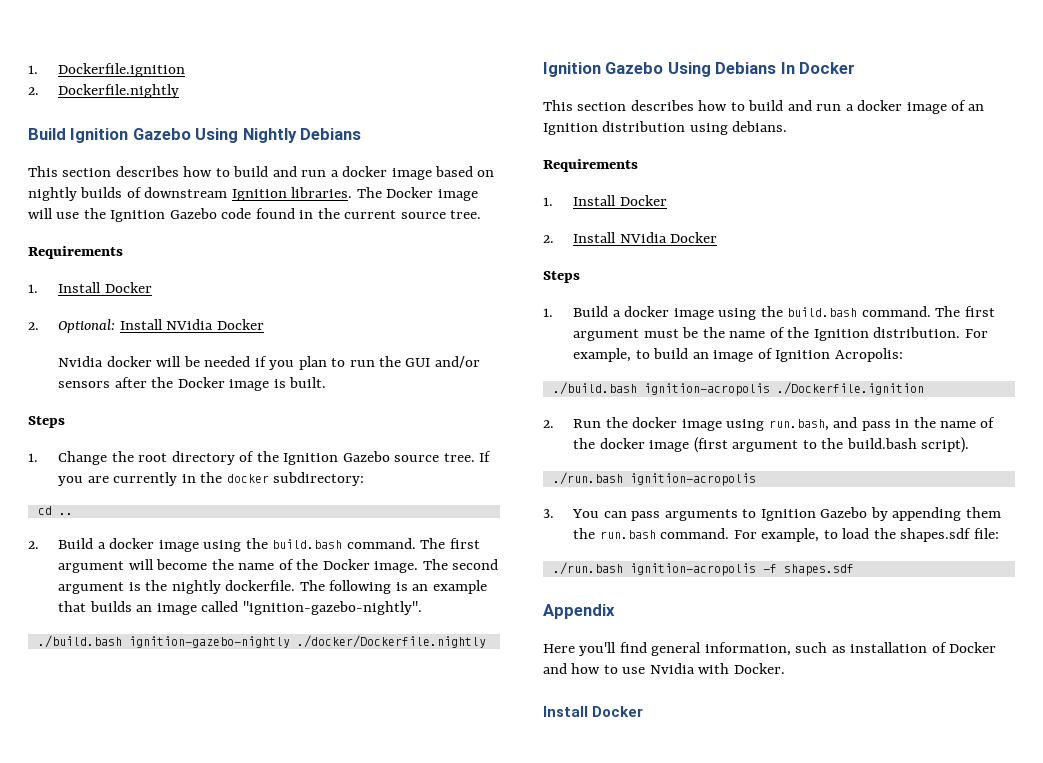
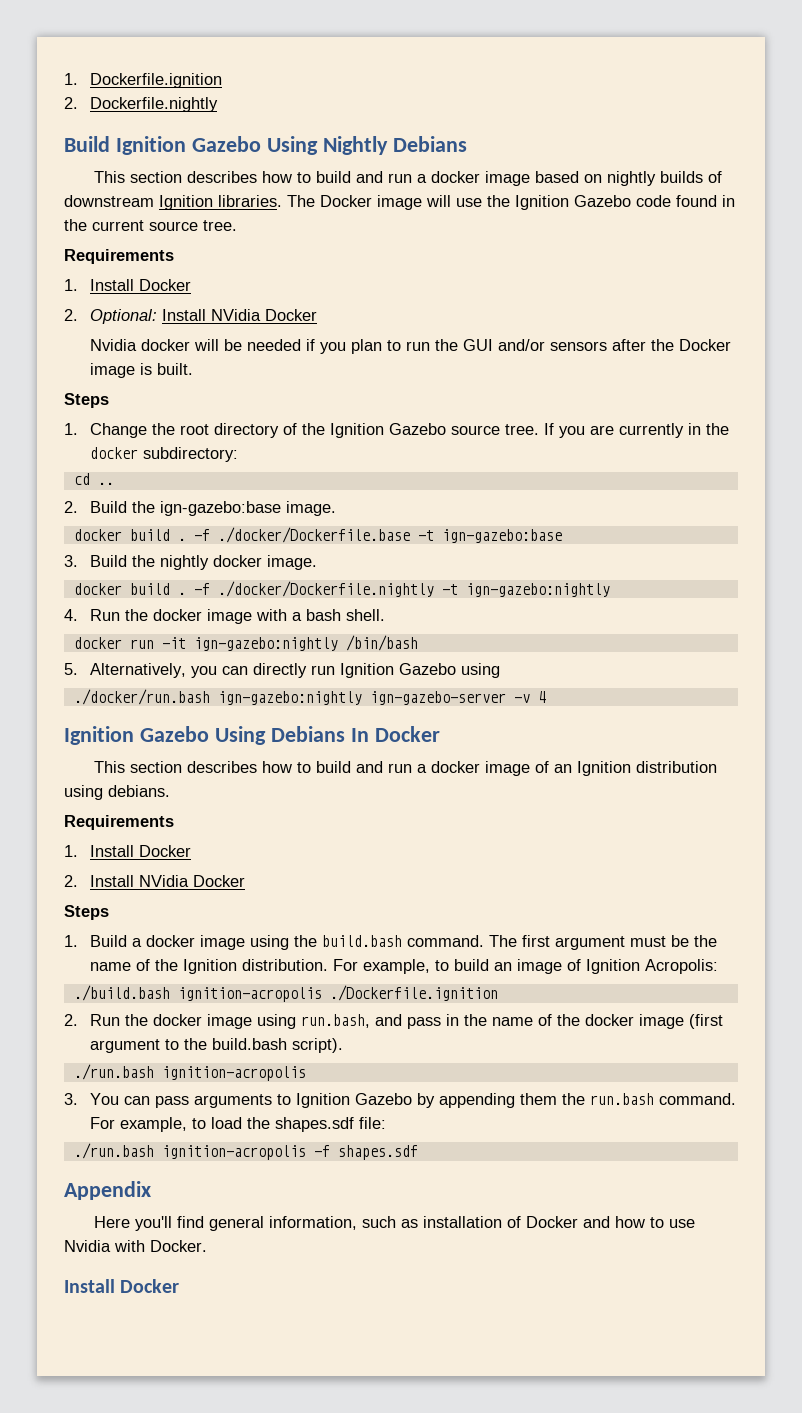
- 2. Build a docker image using the build.bash command. The first argument will become the name of the Docker image. The second argument is the nightly dockerfile. The following is an example that builds an image called "ignition-gazebo-nightly".
- ./build.bash ignition-gazebo-nightly ./docker/Dockerfile.nightly
+ 2. Build the ign-gazebo:base image.
+ docker build . -f ./docker/Dockerfile.base -t ign-gazebo:base
+ 3. Build the nightly docker image.
+ docker build . -f ./docker/Dockerfile.nightly -t ign-gazebo:nightly
+ 4. Run the docker image with a bash shell.
+ docker run -it ign-gazebo:nightly /bin/bash
+ 5. Alternatively, you can directly run Ignition Gazebo using
+ ./docker/run.bash ign-gazebo:nightly ign-gazebo-server -v 4

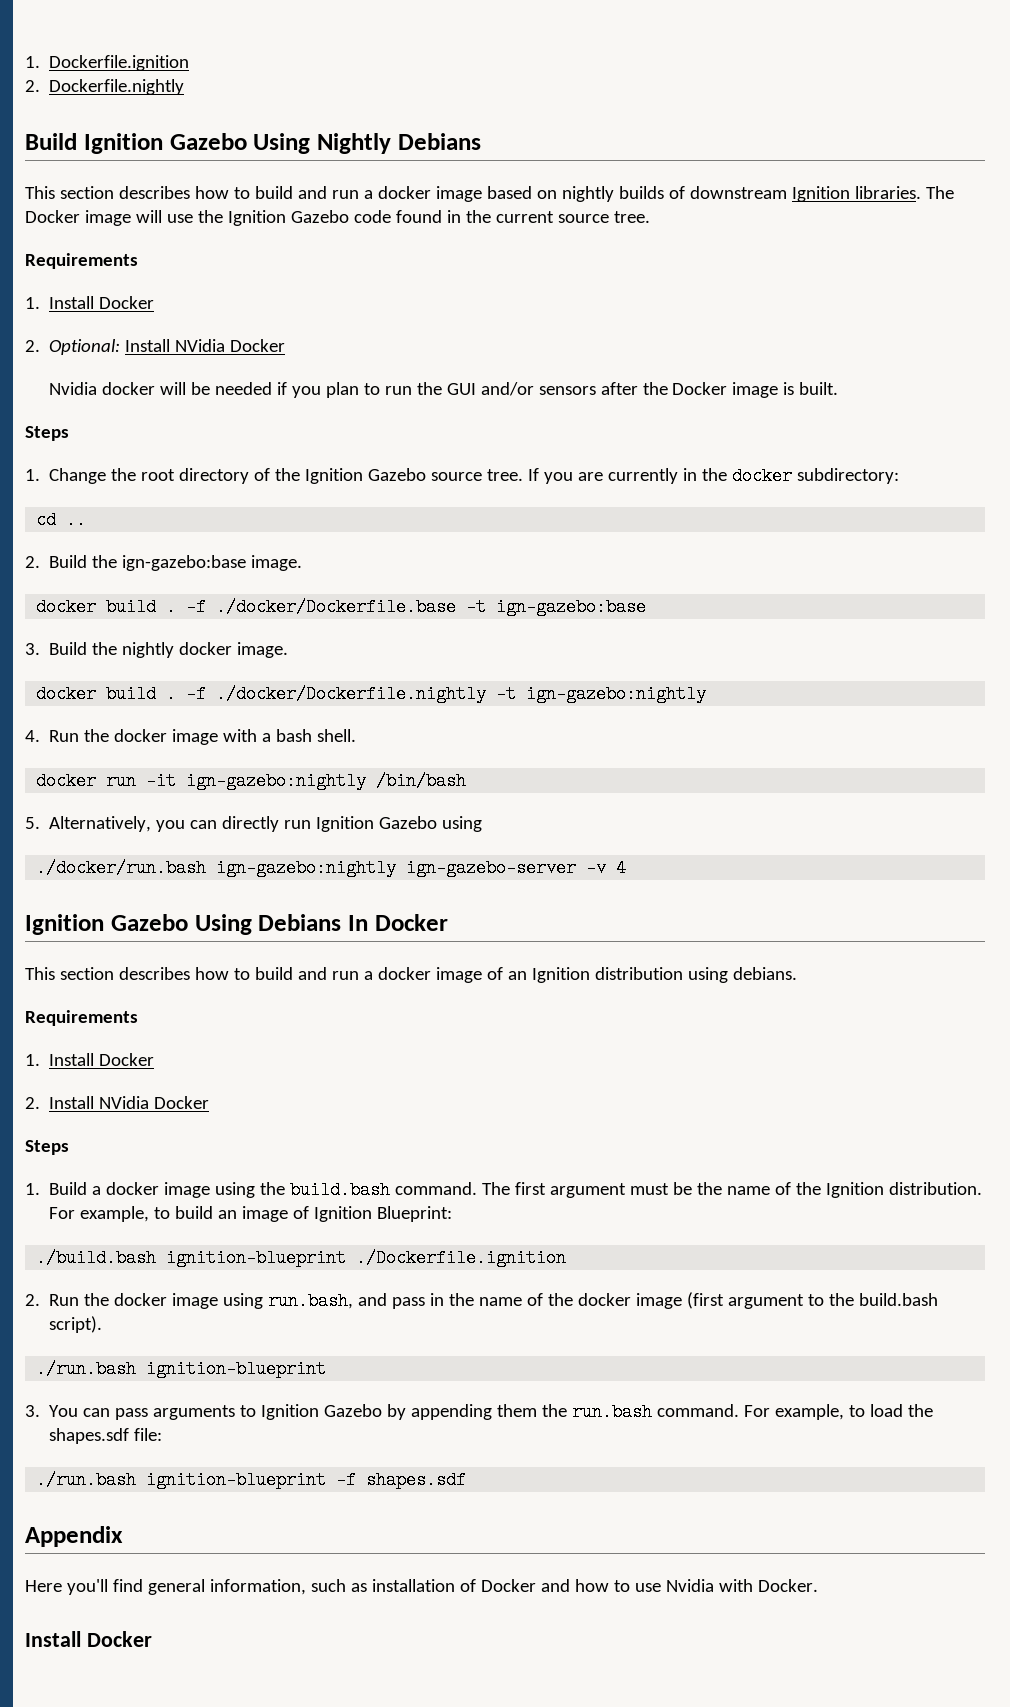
- For example, to build an image of Ignition Acropolis:
+ For example, to build an image of Ignition Blueprint:
- ./build.bash ignition-acropolis ./Dockerfile.ignition
+ ./build.bash ignition-blueprint ./Dockerfile.ignition
  2. Run the docker image using run.bash, and pass in the name of the docker image (first argument to the build.bash script).
- ./run.bash ignition-acropolis
+ ./run.bash ignition-blueprint
- ./run.bash ignition-acropolis -f shapes.sdf
+ ./run.bash ignition-blueprint -f shapes.sdf

